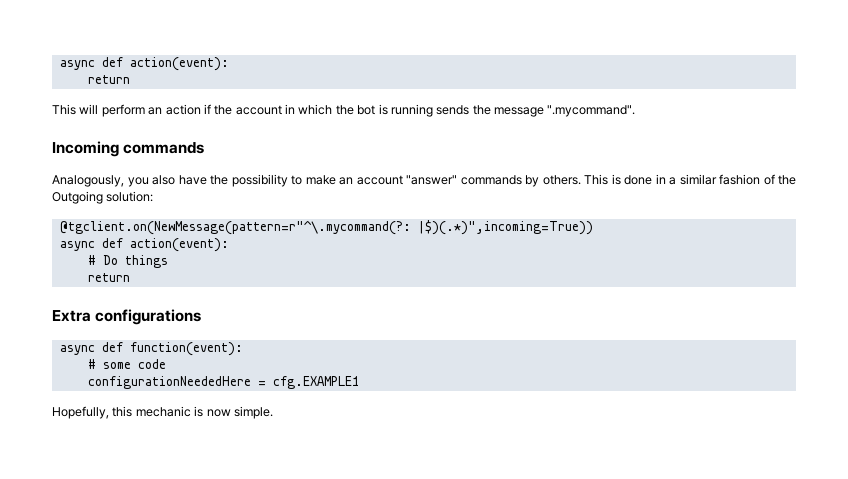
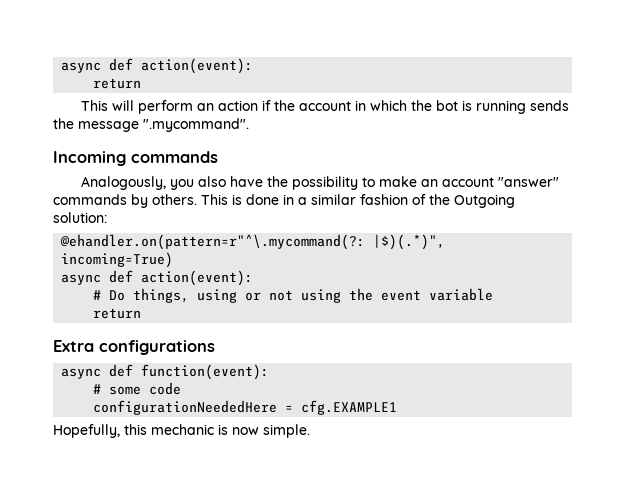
- @tgclient.on(NewMessage(pattern=r"^\.mycommand(?: |$)(.*)",incoming=True))
+ @ehandler.on(pattern=r"^\.mycommand(?: |$)(.*)", incoming=True)
- # Do things
+ # Do things, using or not using the event variable

